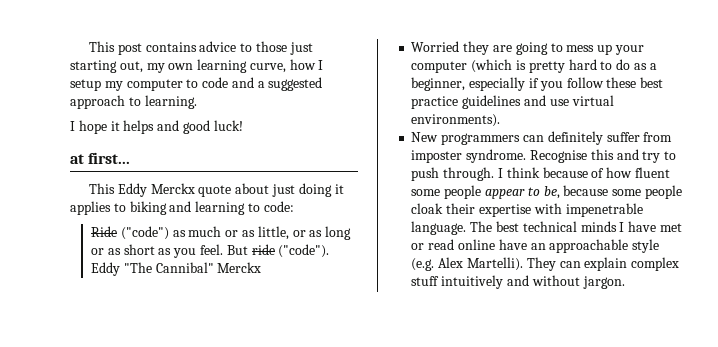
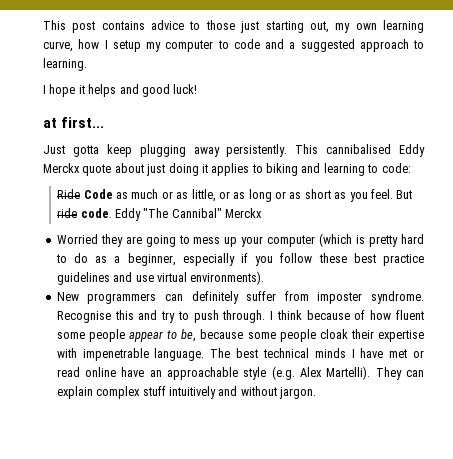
- This Eddy Merckx quote about just doing it applies to biking and learning to code:
+ Just gotta keep plugging away persistently. This cannibalised Eddy Merckx quote about just doing it applies to biking and learning to code:
- Ride ("code") as much or as little, or as long or as short as you feel.
+ Ride Code as much or as little, or as long or as short as you feel.
- But ride ("code").
+ But ride code.

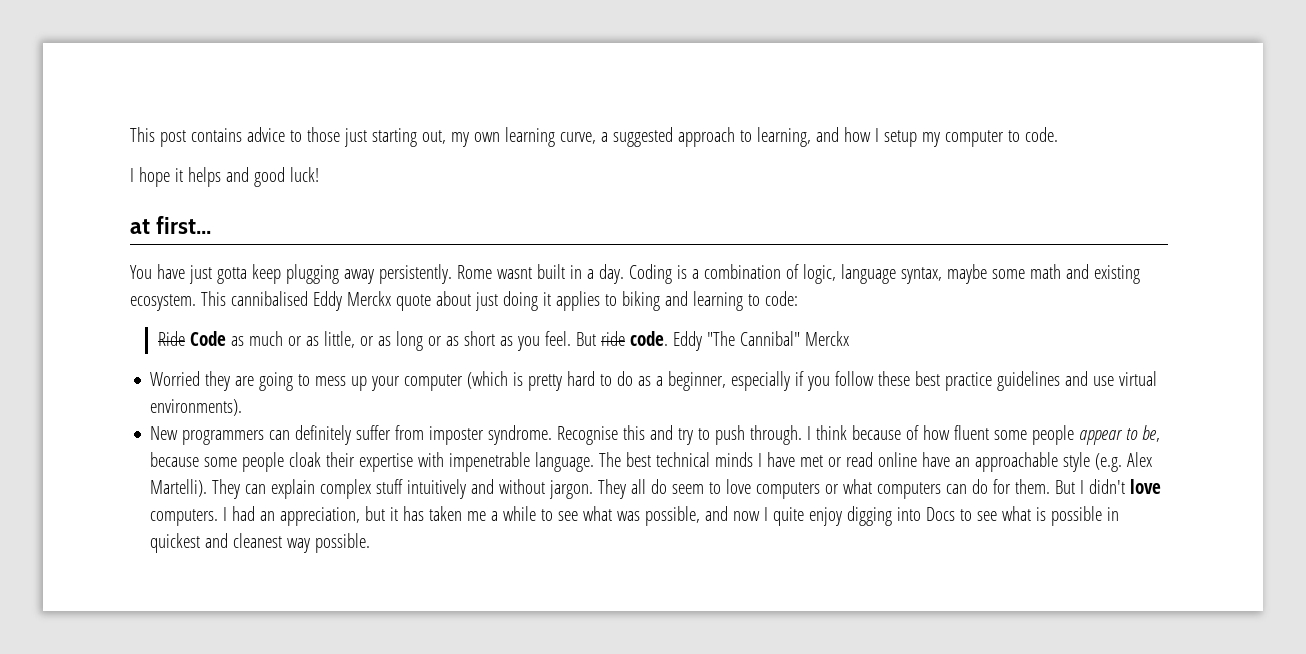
- This post contains advice to those just starting out, my own learning curve, how I setup my computer to code and a suggested approach to learning.
+ This post contains advice to those just starting out, my own learning curve, a suggested approach to learning, and how I setup my computer to code.
- Just gotta keep plugging away persistently.
+ You have just gotta keep plugging away persistently.
+ Rome wasnt built in a day. Coding is a combination of logic, language syntax, maybe some math and existing ecosystem.
+ They all do seem to love computers or what computers can do for them. But I didn't love computers. I had an appreciation, but it has taken me a while to see what was possible, and now I quite enjoy digging into Docs to see what is possible in quickest and cleanest way possible.

